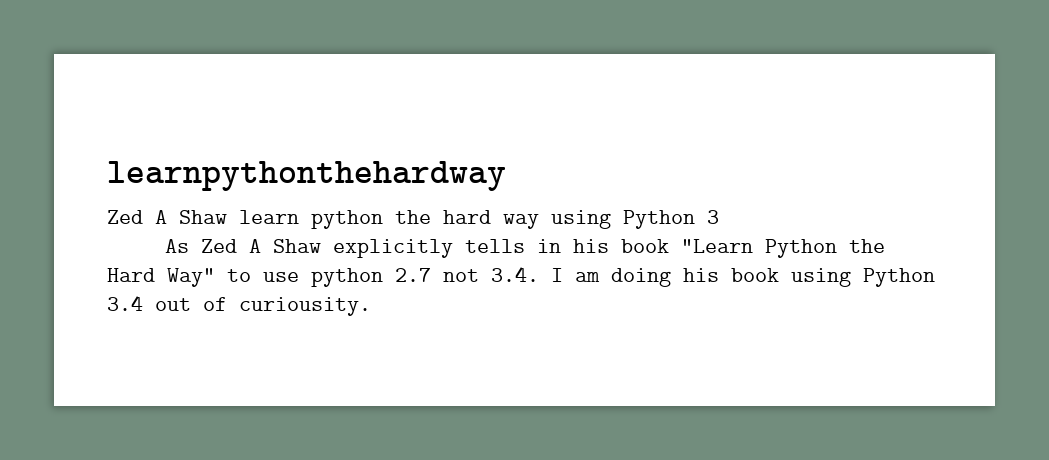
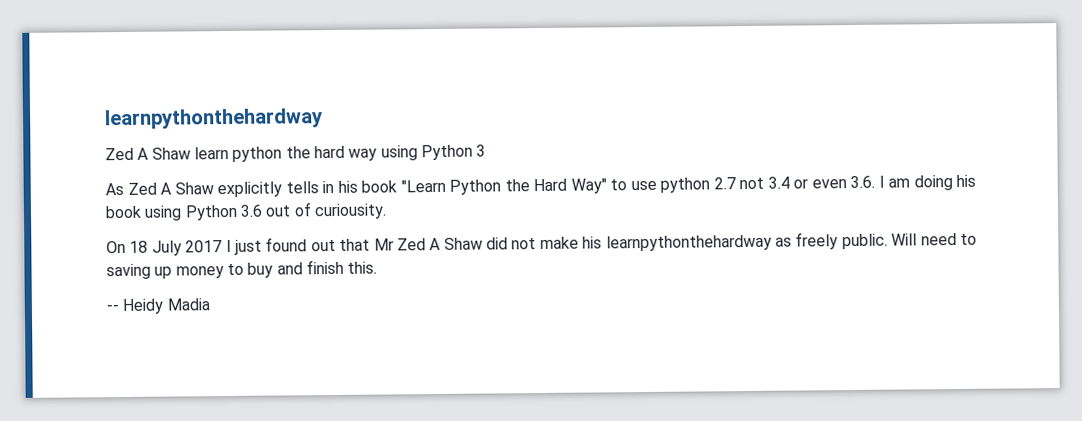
- As Zed A Shaw explicitly tells in his book "Learn Python the Hard Way" to use python 2.7 not 3.4. I am doing his book using Python 3.4 out of curiousity.
+ As Zed A Shaw explicitly tells in his book "Learn Python the Hard Way" to use python 2.7 not 3.4 or even 3.6. I am doing his book using Python 3.6 out of curiousity.
+ On 18 July 2017 I just found out that Mr Zed A Shaw did not make his learnpythonthehardway as freely public. Will need to saving up money to buy and finish this.
+ -- Heidy Madia

